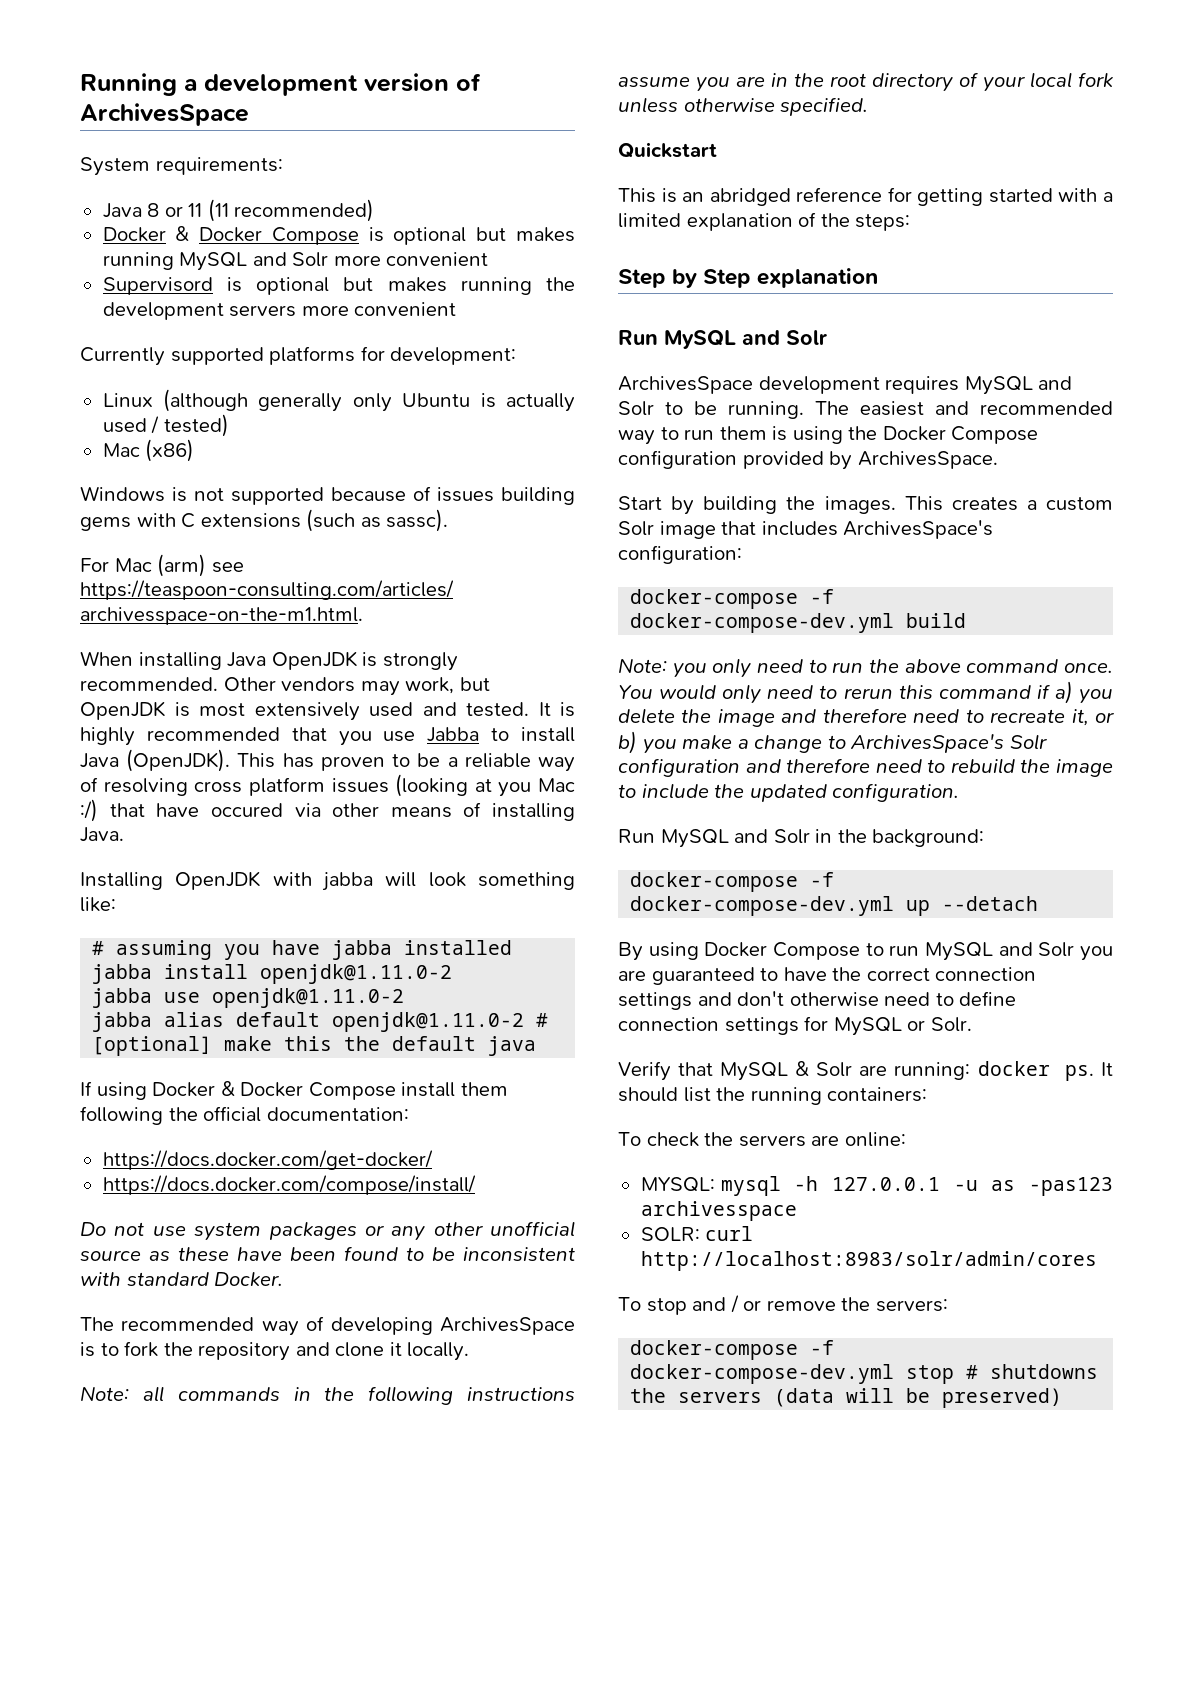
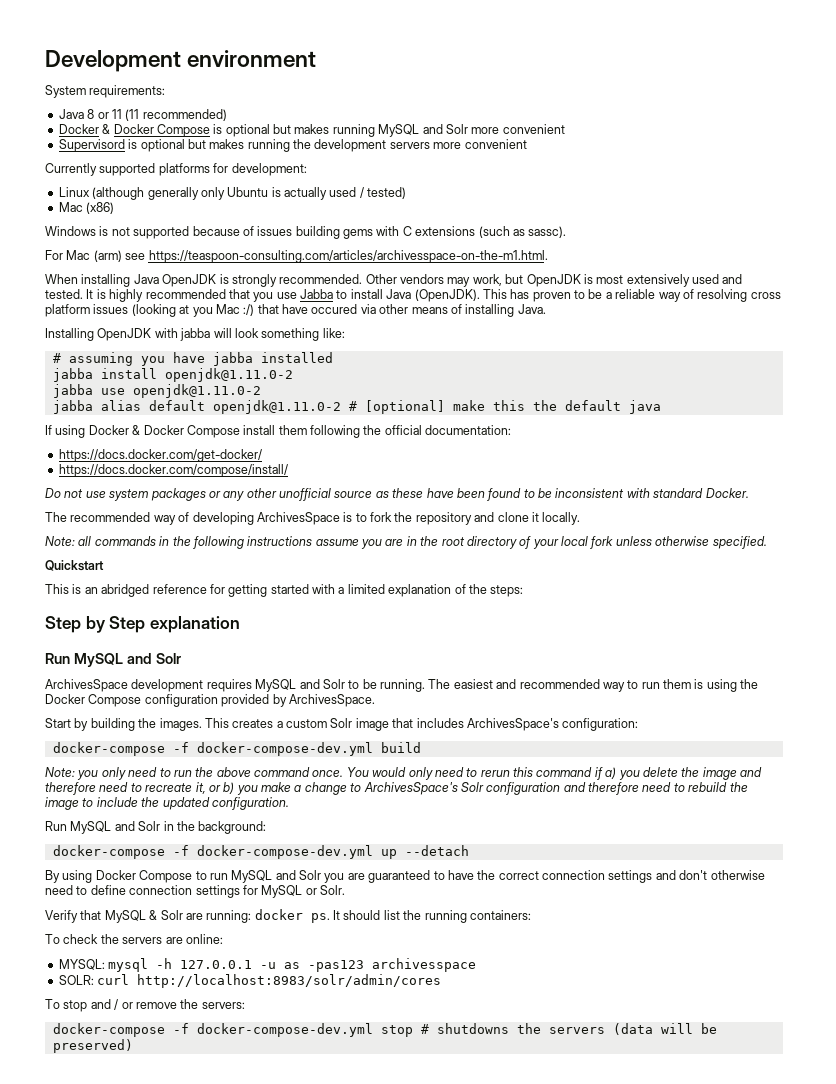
- Running a development version of ArchivesSpace
+ Development environment

